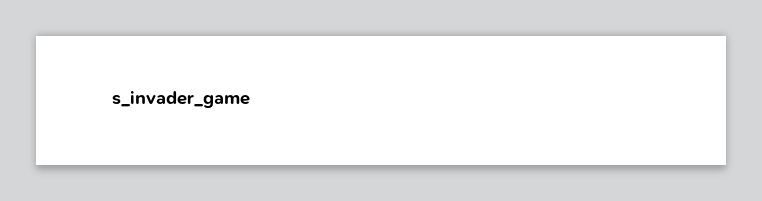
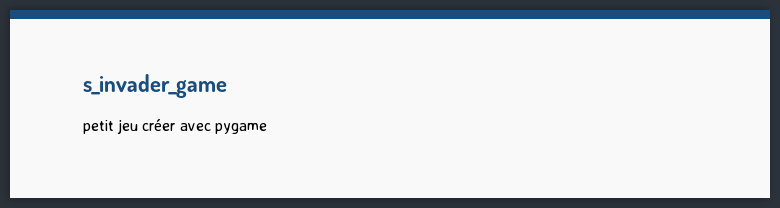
+ petit jeu créer avec pygame

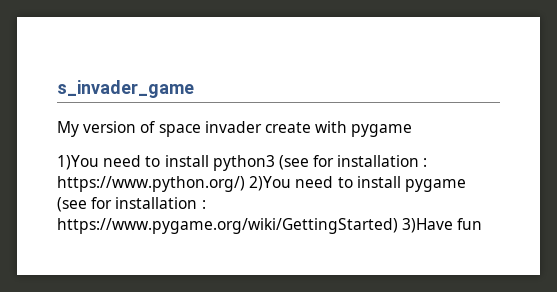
- petit jeu créer avec pygame
+ My version of space invader create with pygame
+ 1)You need to install python3 (see for installation : https://www.python.org/) 2)You need to install pygame (see for installation : https://www.pygame.org/wiki/GettingStarted) 3)Have fun

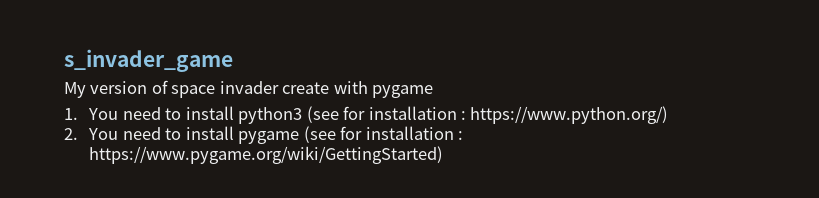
- 1)You need to install python3 (see for installation : https://www.python.org/) 2)You need to install pygame (see for installation : https://www.pygame.org/wiki/GettingStarted) 3)Have fun
+ 1. You need to install python3 (see for installation : https://www.python.org/)
+ 2. You need to install pygame (see for installation : https://www.pygame.org/wiki/GettingStarted)

